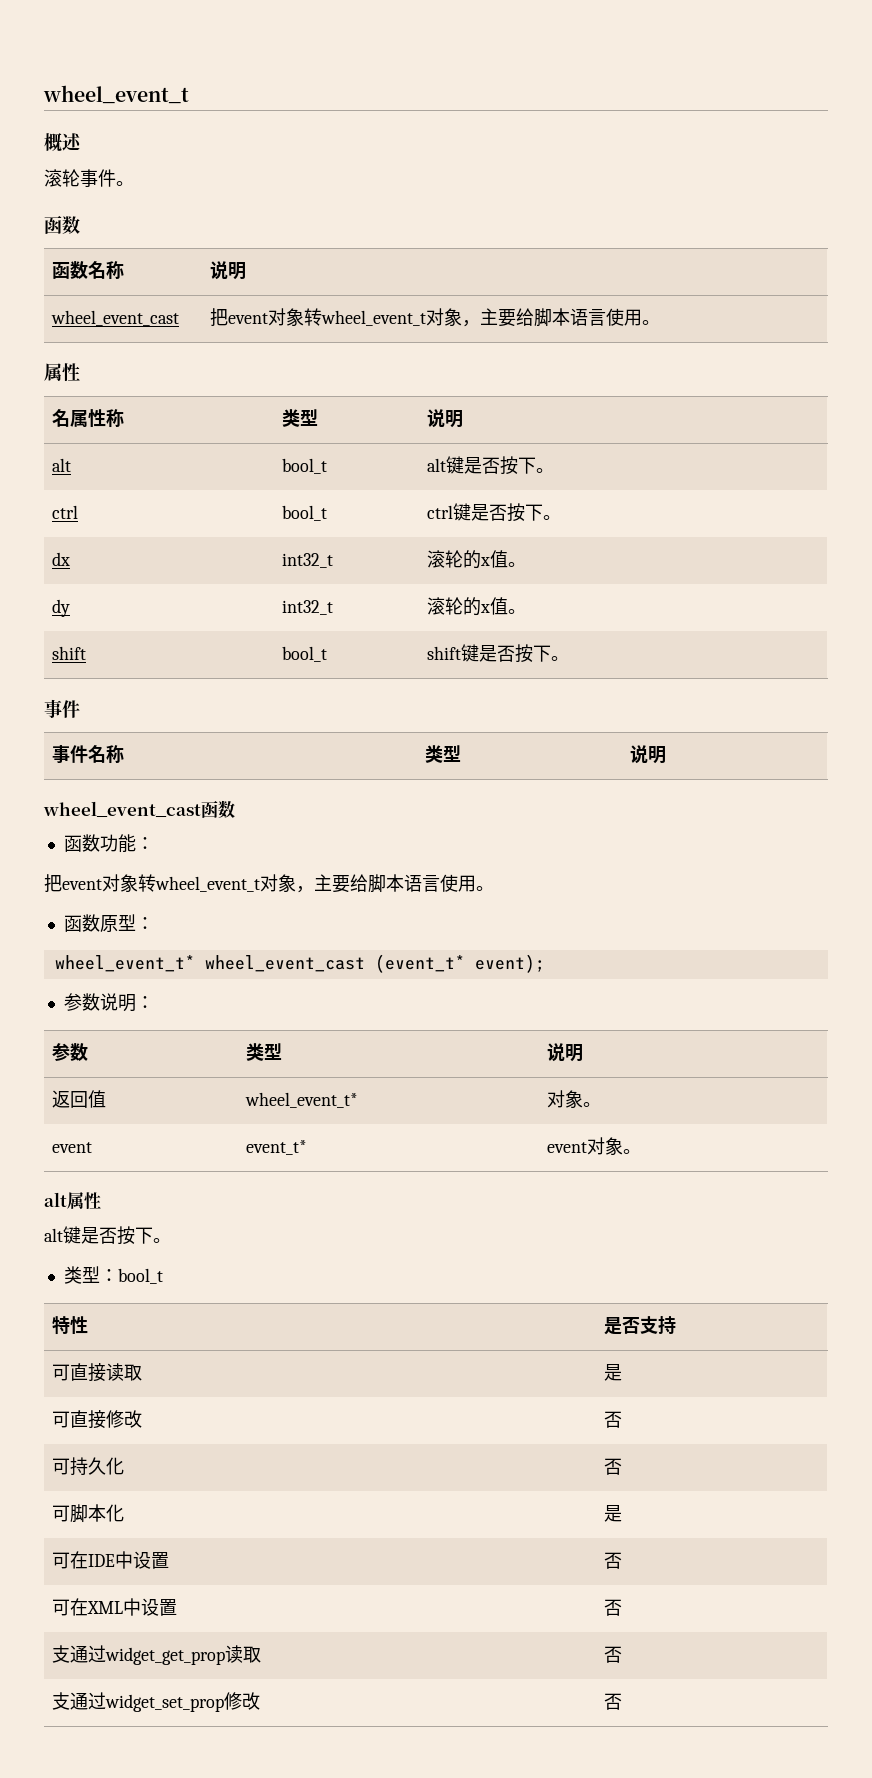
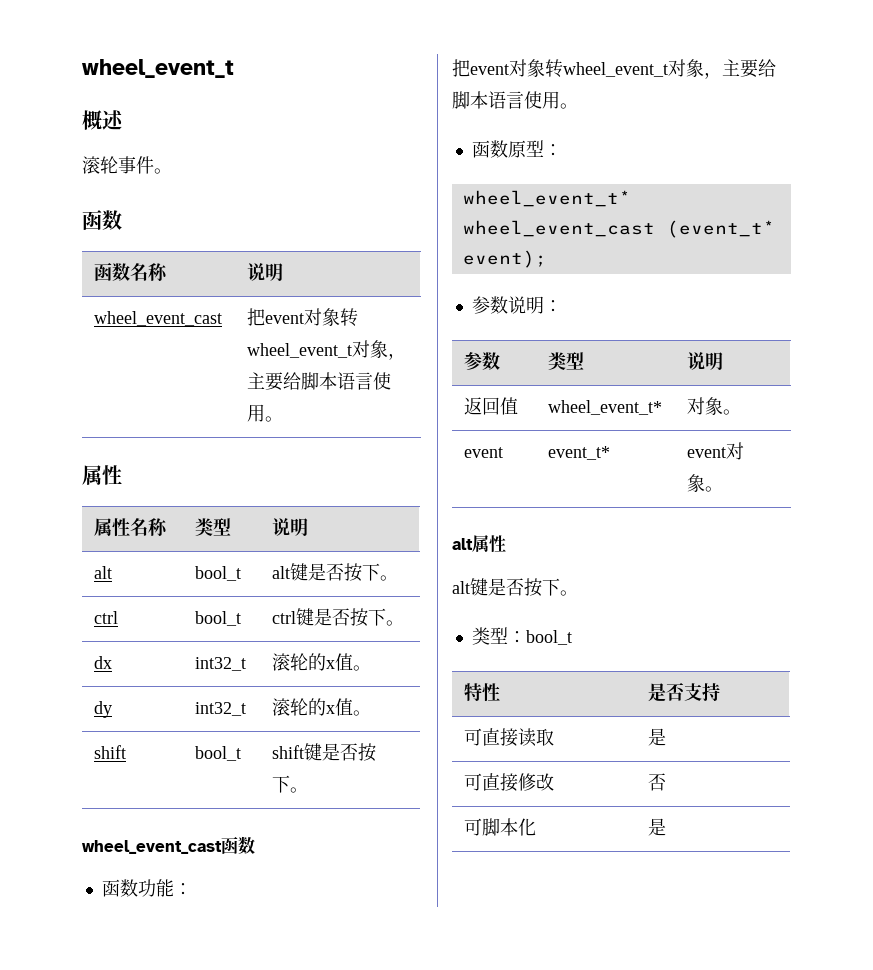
- 名属性称 | 类型 | 说明
+ 属性名称 | 类型 | 说明
  shift | bool_t | shift键是否按下。
- 事件
- 事件名称 | 类型 | 说明
- 可持久化 | 否
- 可在IDE中设置 | 否
- 可在XML中设置 | 否
- 支通过widget_get_prop读取 | 否
- 支通过widget_set_prop修改 | 否

